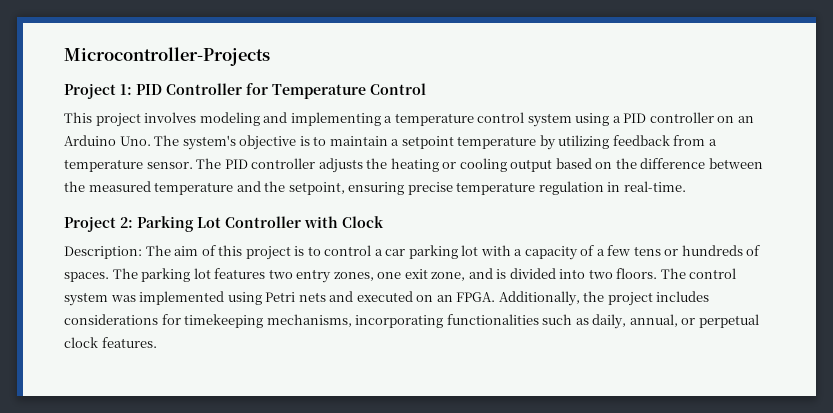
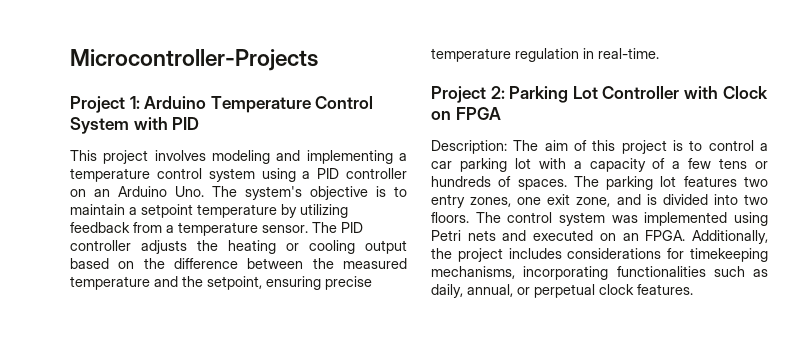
- Project 1: PID Controller for Temperature Control
+ Project 1: Arduino Temperature Control System with PID
- Project 2: Parking Lot Controller with Clock
+ Project 2: Parking Lot Controller with Clock on FPGA

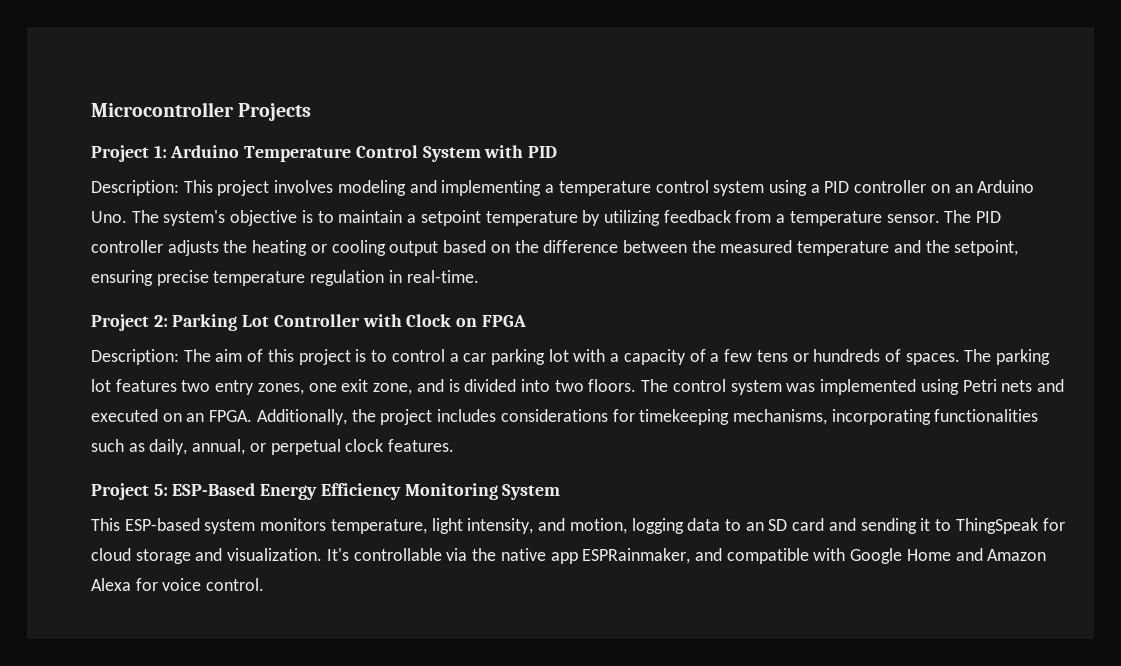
- Microcontroller-Projects
+ Microcontroller Projects
- This project involves modeling and implementing a temperature control system using a PID controller on an Arduino Uno. The system's objective is to maintain a setpoint temperature by utilizing feedback from a temperature sensor.
+ Description: This project involves modeling and implementing a temperature control system using a PID controller on an Arduino Uno. The system's objective is to maintain a setpoint temperature by utilizing feedback from a temperature sensor.
+ Project 5: ESP-Based Energy Efficiency Monitoring System
+ This ESP-based system monitors temperature, light intensity, and motion, logging data to an SD card and sending it to ThingSpeak for cloud storage and visualization. It's controllable via the native app ESPRainmaker, and compatible with Google Home and Amazon Alexa for voice control.

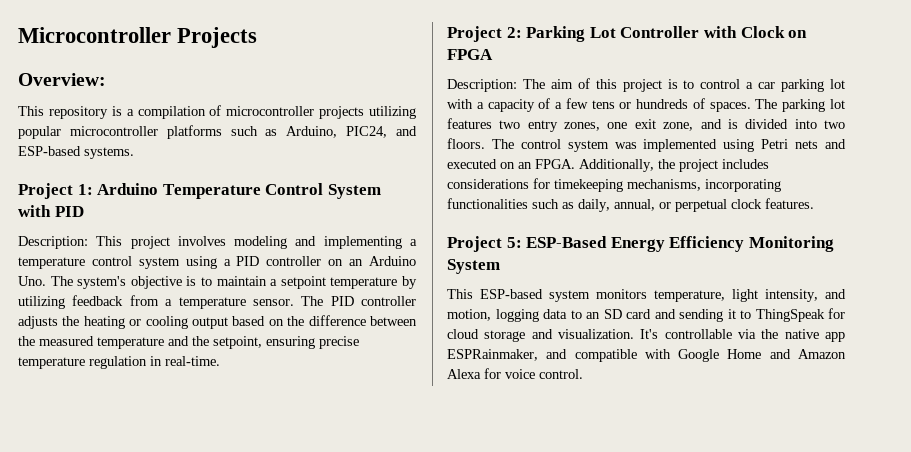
+ Overview:
+ This repository is a compilation of microcontroller projects utilizing popular microcontroller platforms such as Arduino, PIC24, and ESP-based systems.

